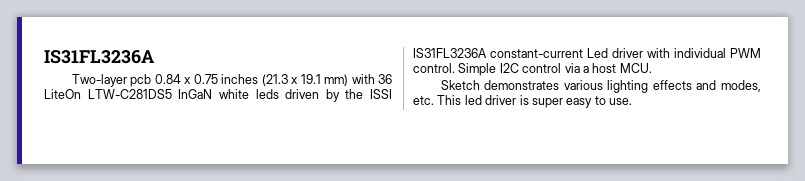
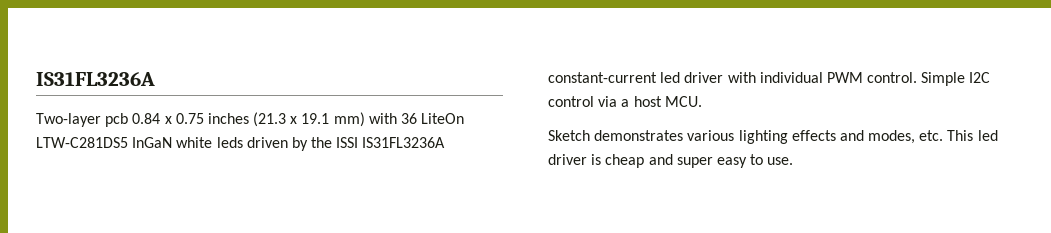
- Two-layer pcb 0.84 x 0.75 inches (21.3 x 19.1 mm) with 36 LiteOn LTW-C281DS5 InGaN white leds driven by the ISSI IS31FL3236A constant-current Led driver with individual PWM control.
+ Two-layer pcb 0.84 x 0.75 inches (21.3 x 19.1 mm) with 36 LiteOn LTW-C281DS5 InGaN white leds driven by the ISSI IS31FL3236A constant-current led driver with individual PWM control.
- Sketch demonstrates various lighting effects and modes, etc. This led driver is super easy to use.
+ Sketch demonstrates various lighting effects and modes, etc. This led driver is cheap and super easy to use.

